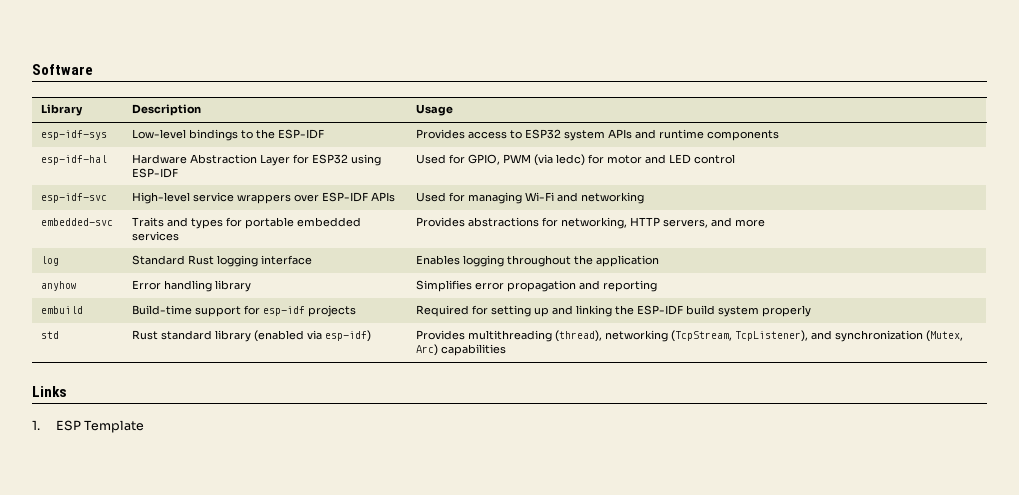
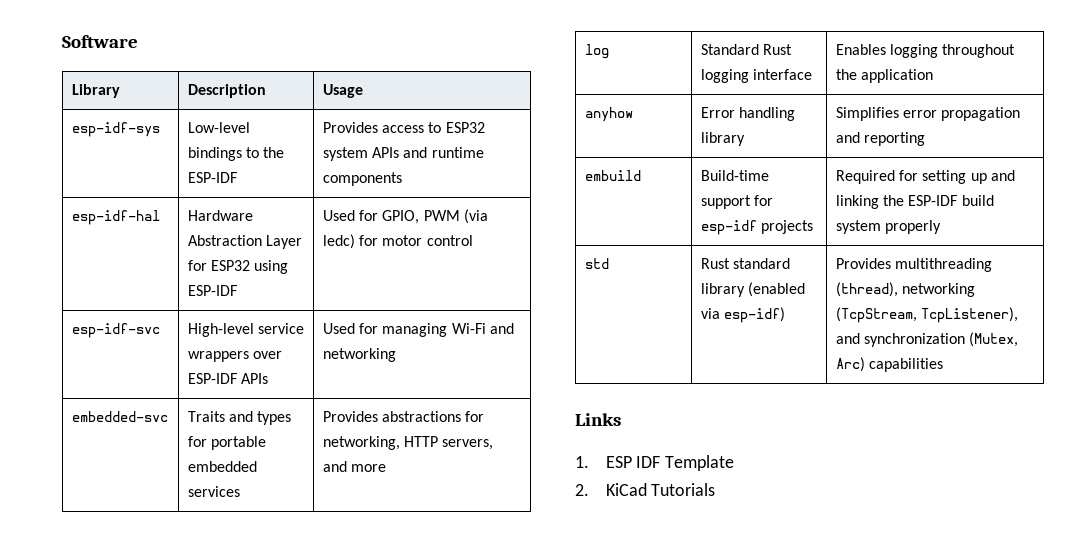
- esp-idf-hal | Hardware Abstraction Layer for ESP32 using ESP-IDF | Used for GPIO, PWM (via ledc) for motor and LED control
+ esp-idf-hal | Hardware Abstraction Layer for ESP32 using ESP-IDF | Used for GPIO, PWM (via ledc) for motor control
- 1. ESP Template
+ 1. ESP IDF Template
+ 2. KiCad Tutorials

